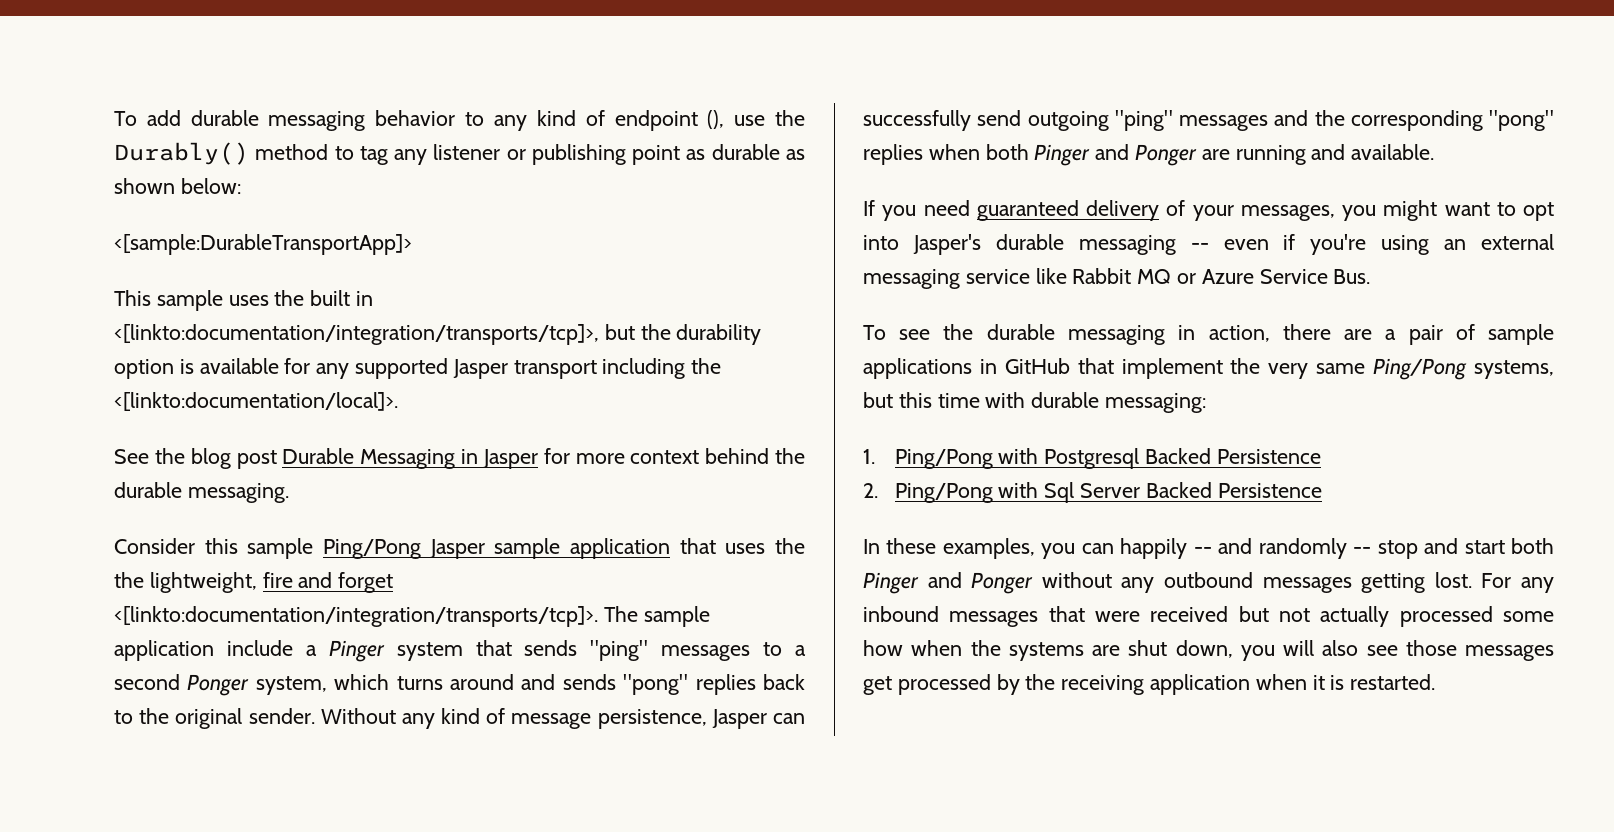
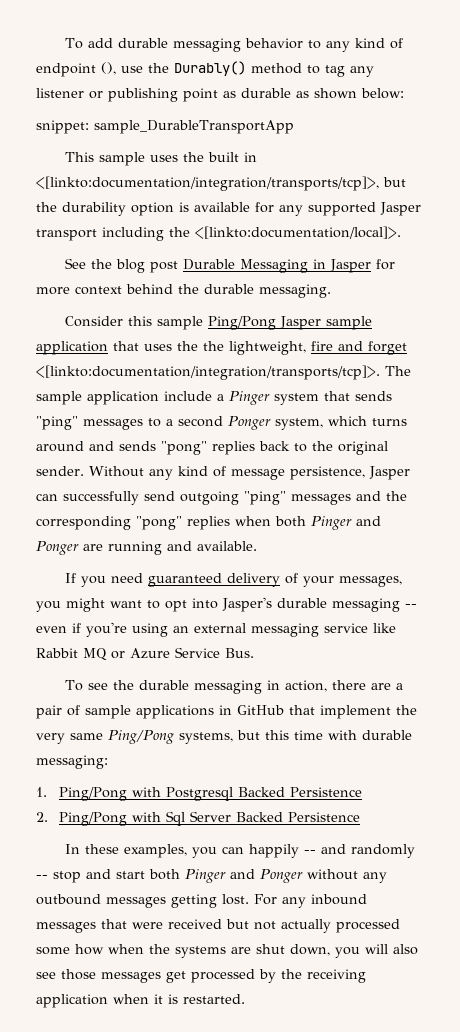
- <[sample:DurableTransportApp]>
+ snippet: sample_DurableTransportApp

